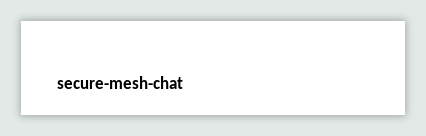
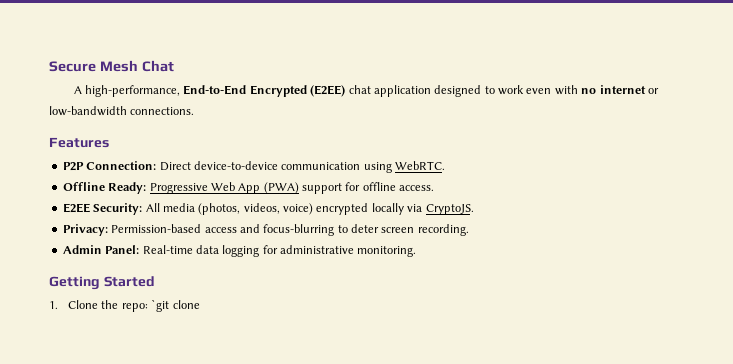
- secure-mesh-chat
+ Secure Mesh Chat
+ A high-performance, End-to-End Encrypted (E2EE) chat application designed to work even with no internet or low-bandwidth connections.
+ Features
+ P2P Connection: Direct device-to-device communication using WebRTC.
+ Offline Ready: Progressive Web App (PWA) support for offline access.
+ E2EE Security: All media (photos, videos, voice) encrypted locally via CryptoJS.
+ Privacy: Permission-based access and focus-blurring to deter screen recording.
+ Admin Panel: Real-time data logging for administrative monitoring.
+ Getting Started
+ 1. Clone the repo: `git clone

